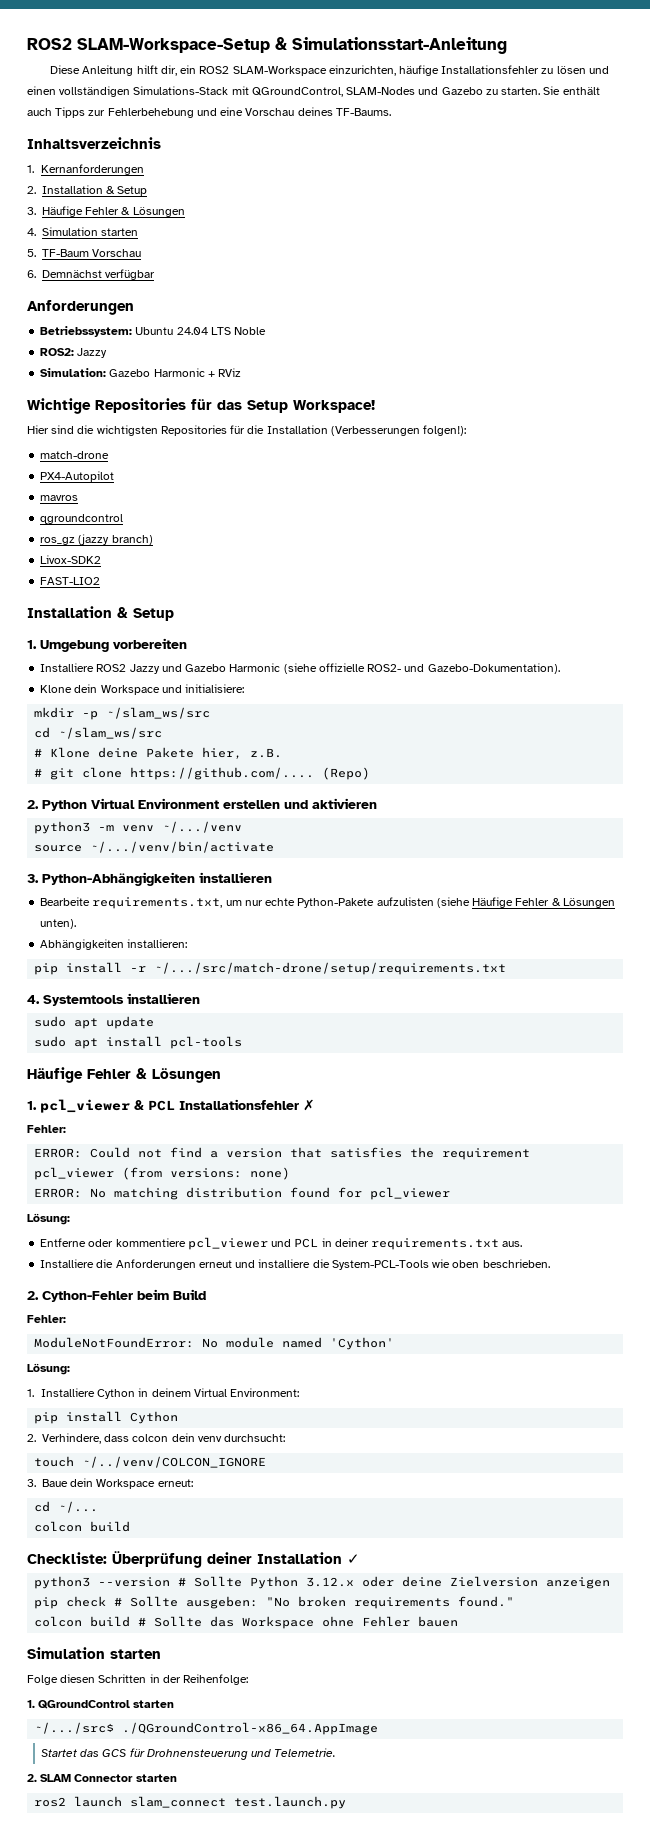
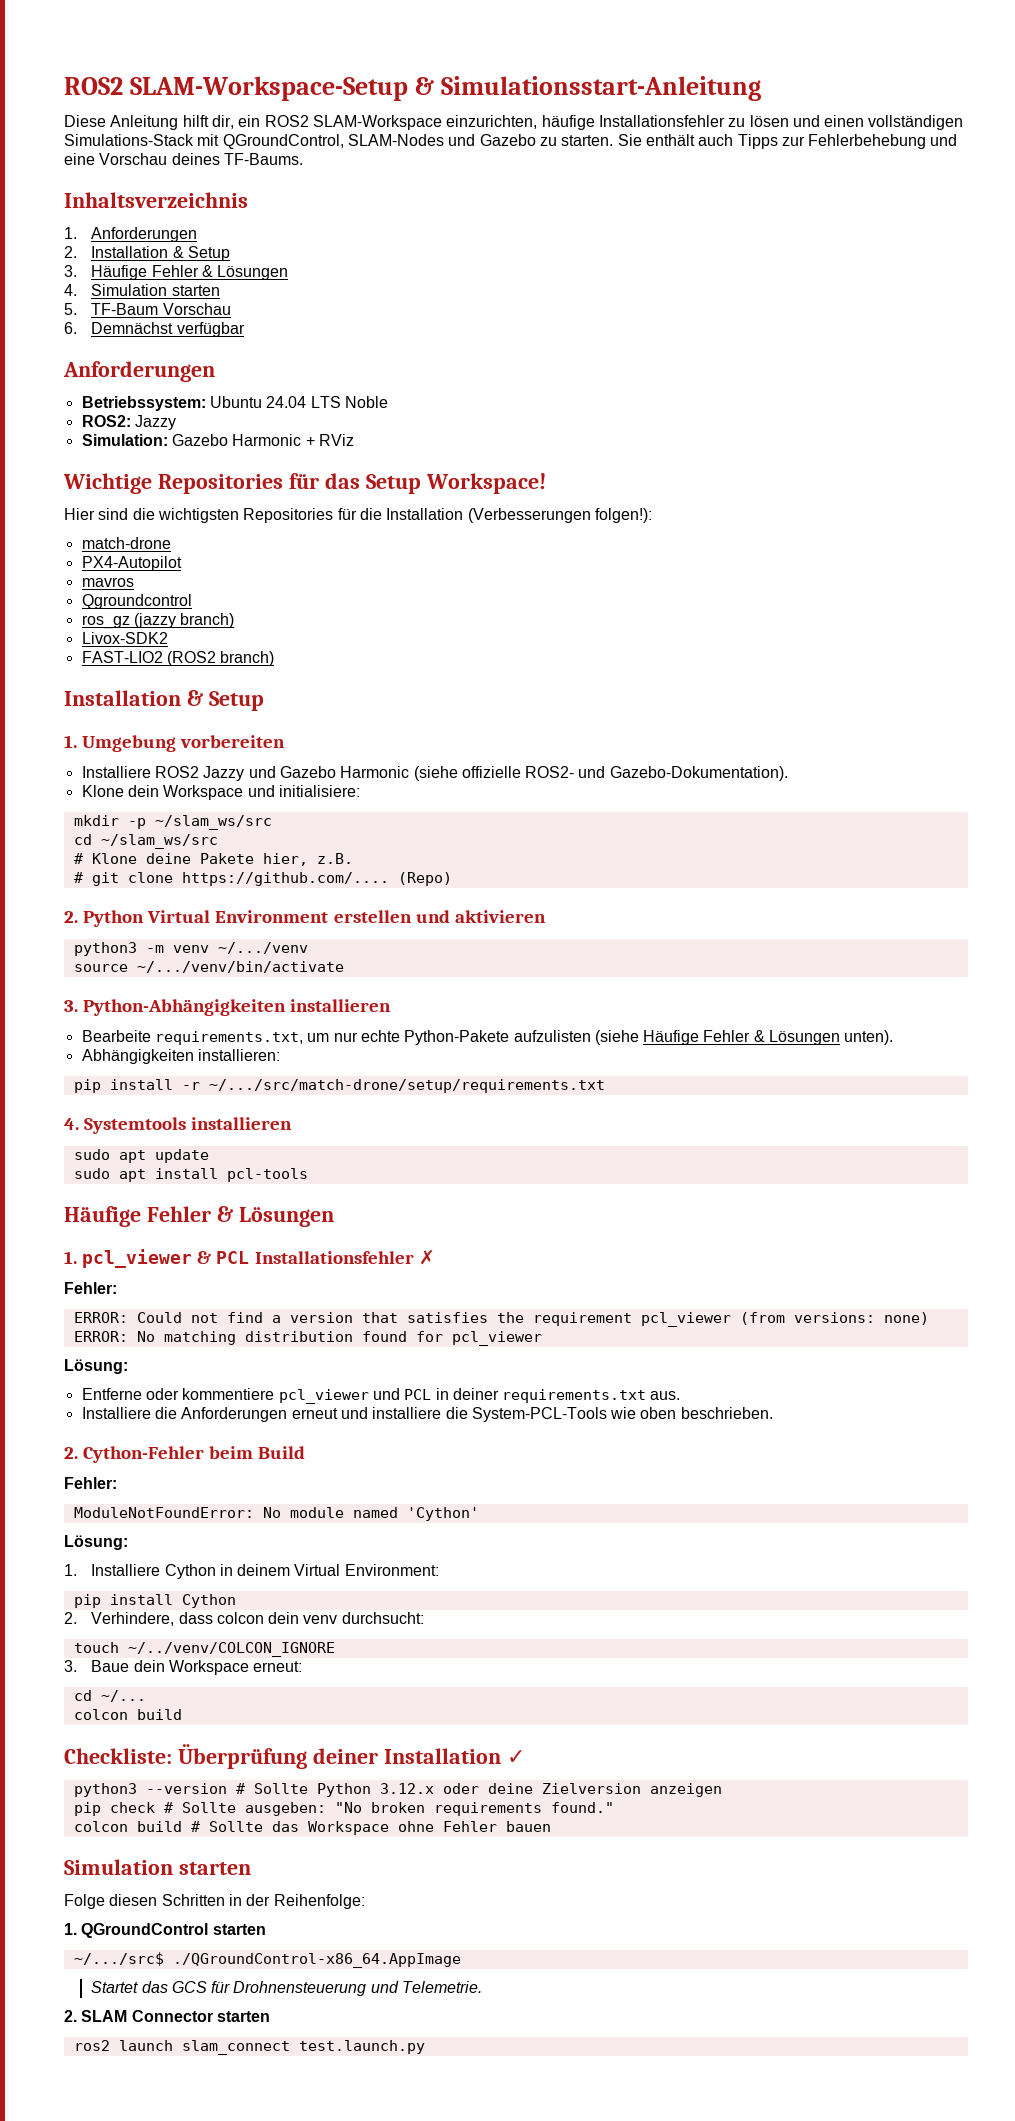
- 1. Kernanforderungen
+ 1. Anforderungen
- qgroundcontrol
+ Qgroundcontrol
- FAST-LIO2
+ FAST-LIO2 (ROS2 branch)

